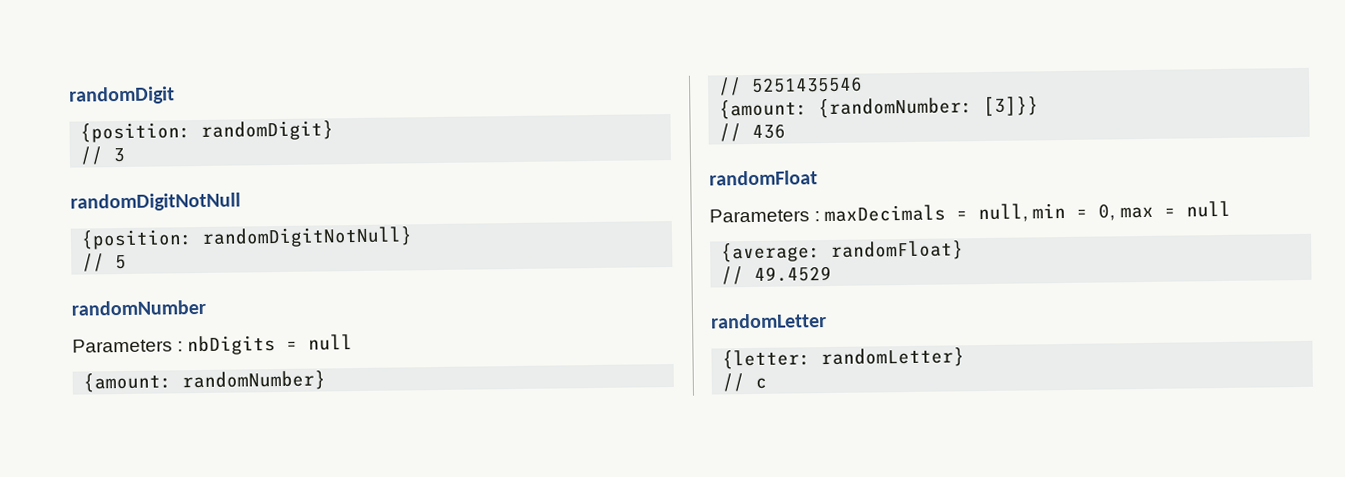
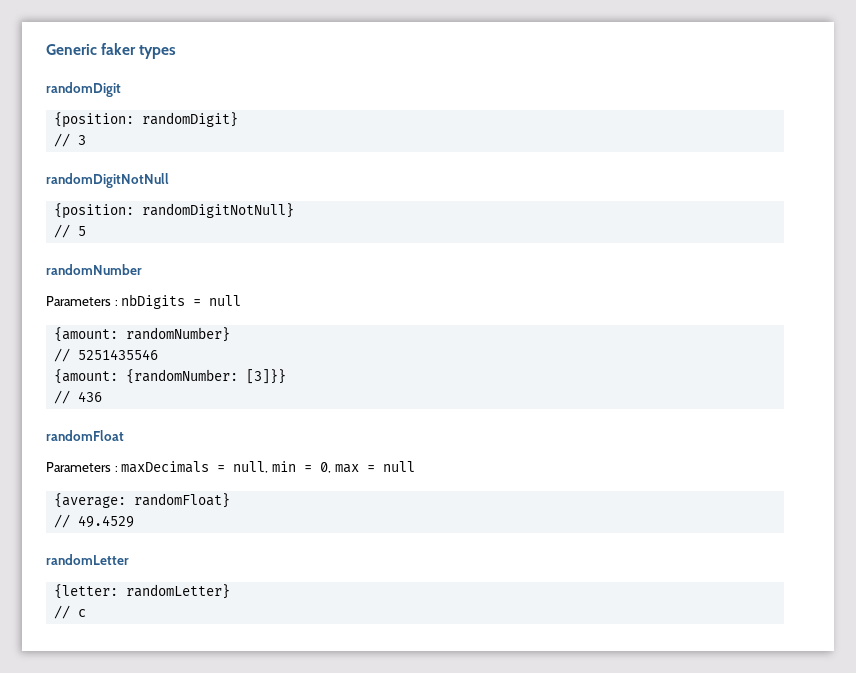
+ Generic faker types

